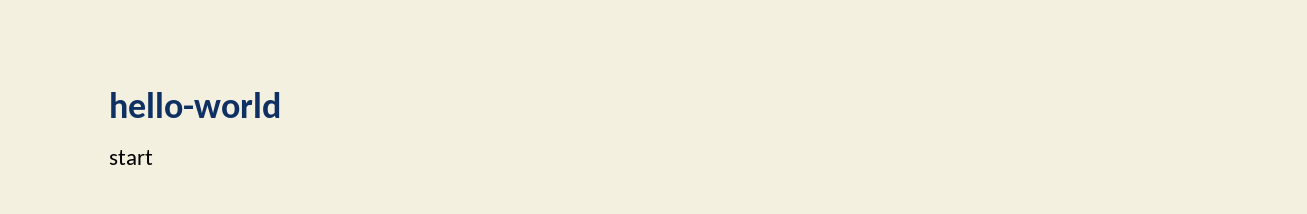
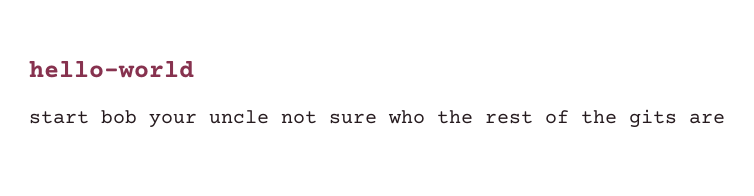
- start
+ start bob your uncle not sure who the rest of the gits are

